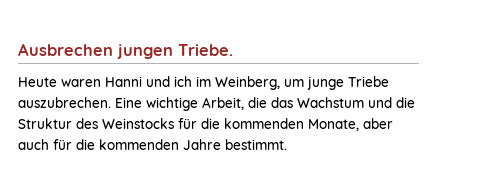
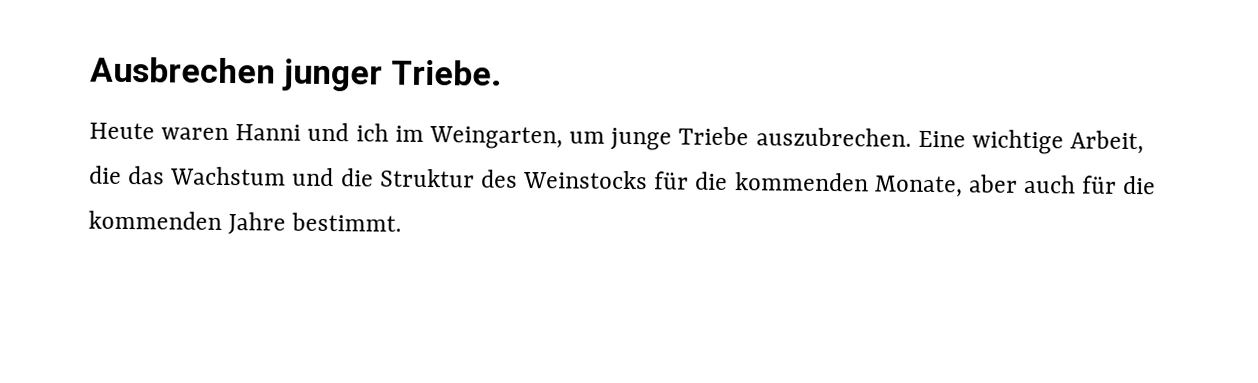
- Ausbrechen jungen Triebe.
+ Ausbrechen junger Triebe.
- Heute waren Hanni und ich im Weinberg, um junge Triebe auszubrechen.
+ Heute waren Hanni und ich im Weingarten, um junge Triebe auszubrechen.

